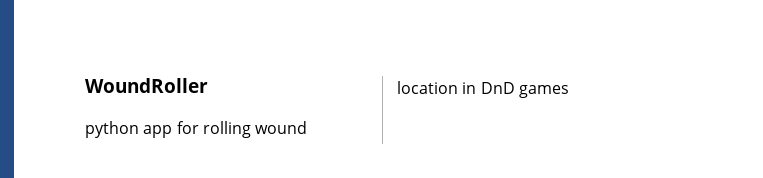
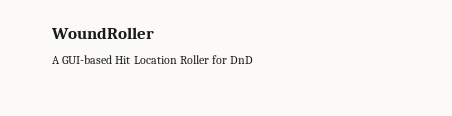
- python app for rolling wound location in DnD games
+ A GUI-based Hit Location Roller for DnD

